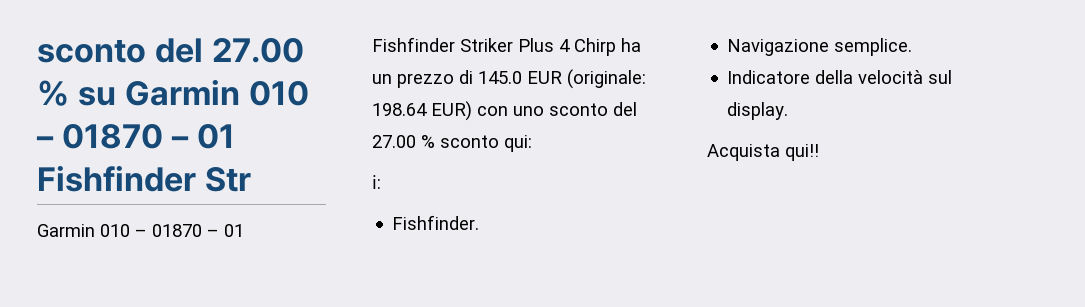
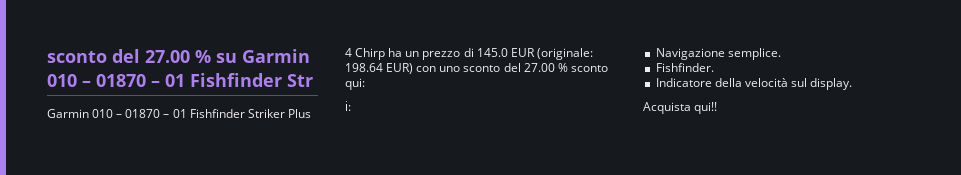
- Fishfinder.
+ Fishfinder.

